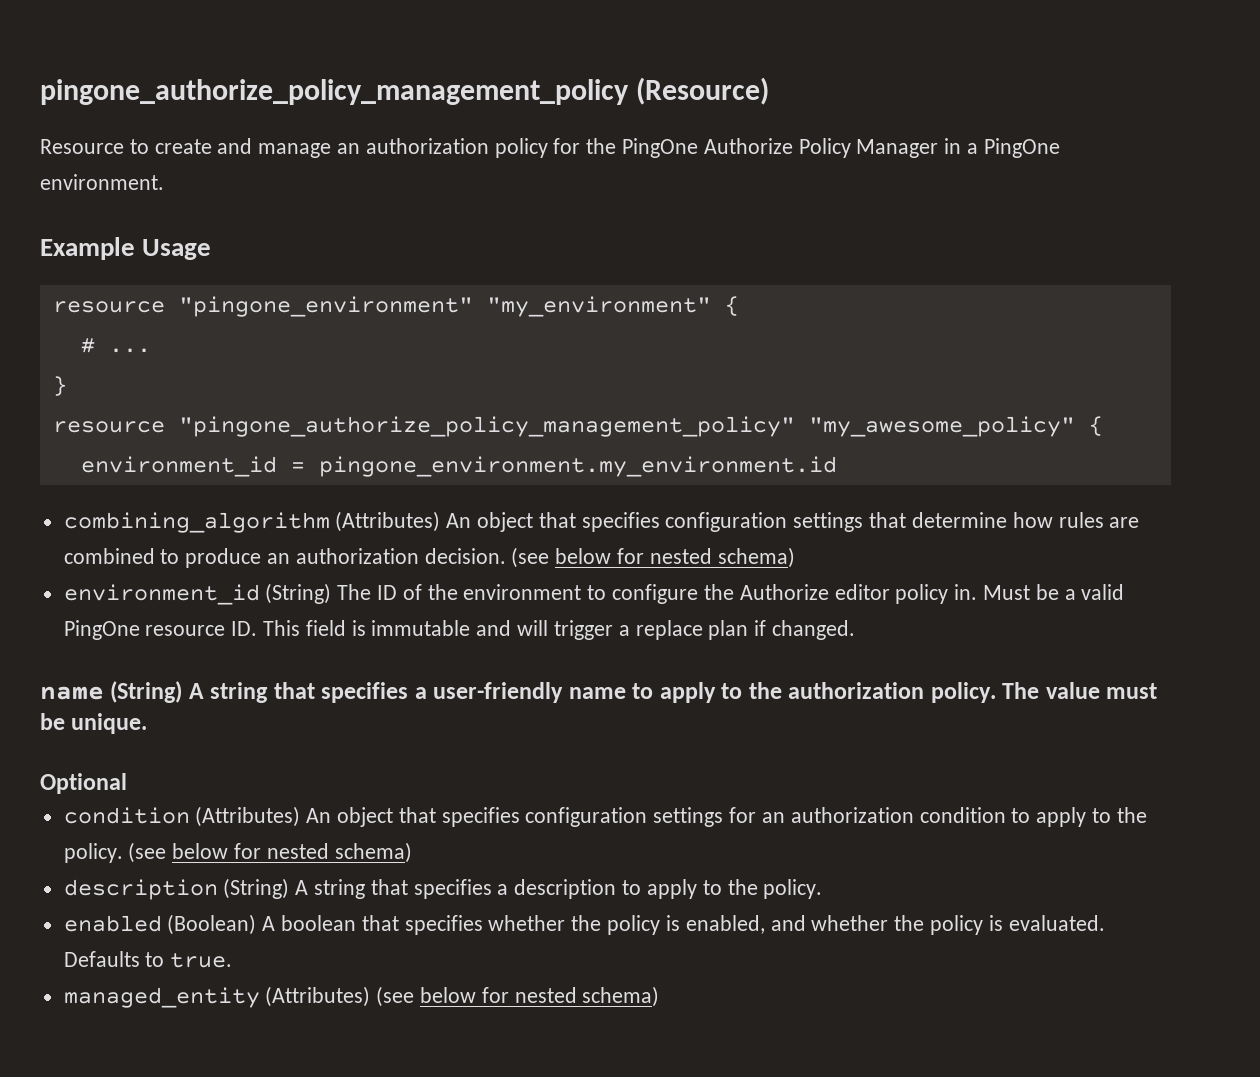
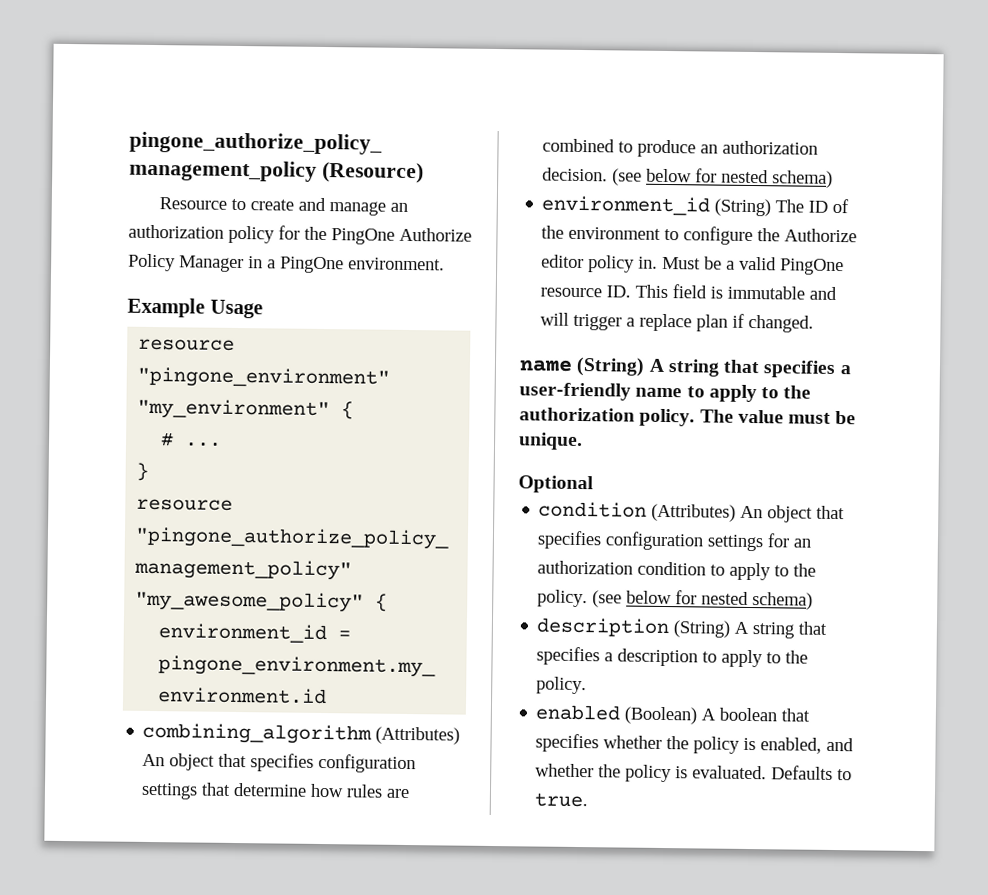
- managed_entity (Attributes) (see below for nested schema)

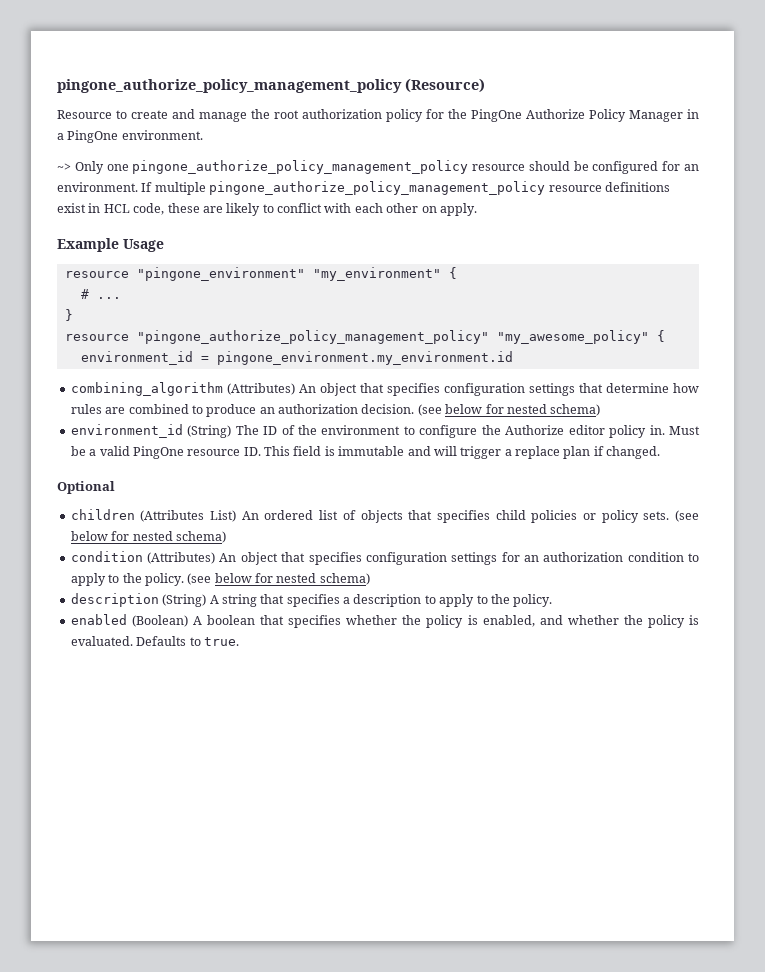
- Resource to create and manage an authorization policy for the PingOne Authorize Policy Manager in a PingOne environment.
+ Resource to create and manage the root authorization policy for the PingOne Authorize Policy Manager in a PingOne environment.
+ ~> Only one pingone_authorize_policy_management_policy resource should be configured for an environment. If multiple pingone_authorize_policy_management_policy resource definitions exist in HCL code, these are likely to conflict with each other on apply.
- name (String) A string that specifies a user-friendly name to apply to the authorization policy. The value must be unique.
  Optional
+ children (Attributes List) An ordered list of objects that specifies child policies or policy sets. (see below for nested schema)

